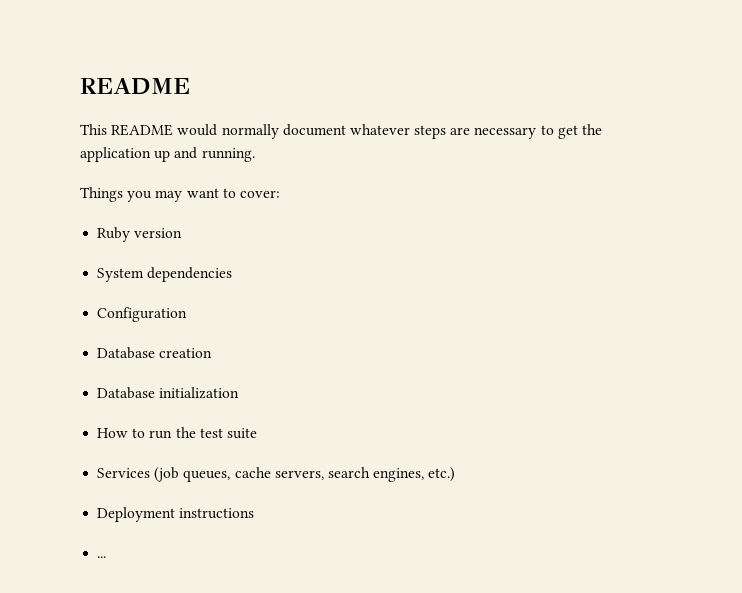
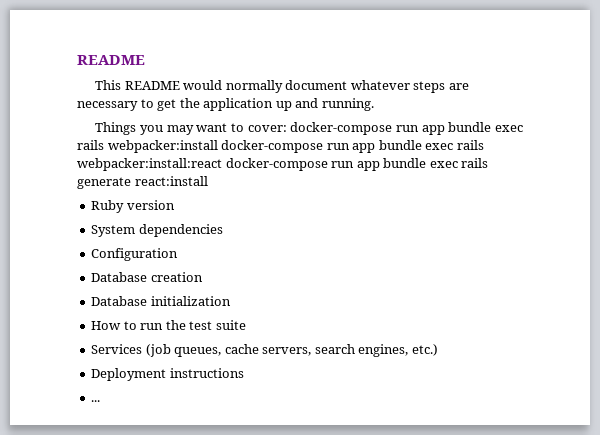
- Things you may want to cover:
+ Things you may want to cover: docker-compose run app bundle exec rails webpacker:install docker-compose run app bundle exec rails webpacker:install:react docker-compose run app bundle exec rails generate react:install

